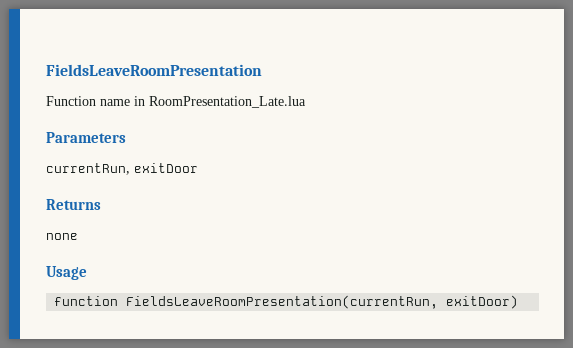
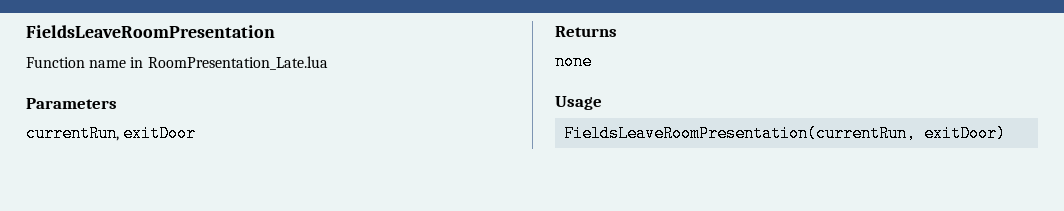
- function FieldsLeaveRoomPresentation(currentRun, exitDoor)
+ FieldsLeaveRoomPresentation(currentRun, exitDoor)

